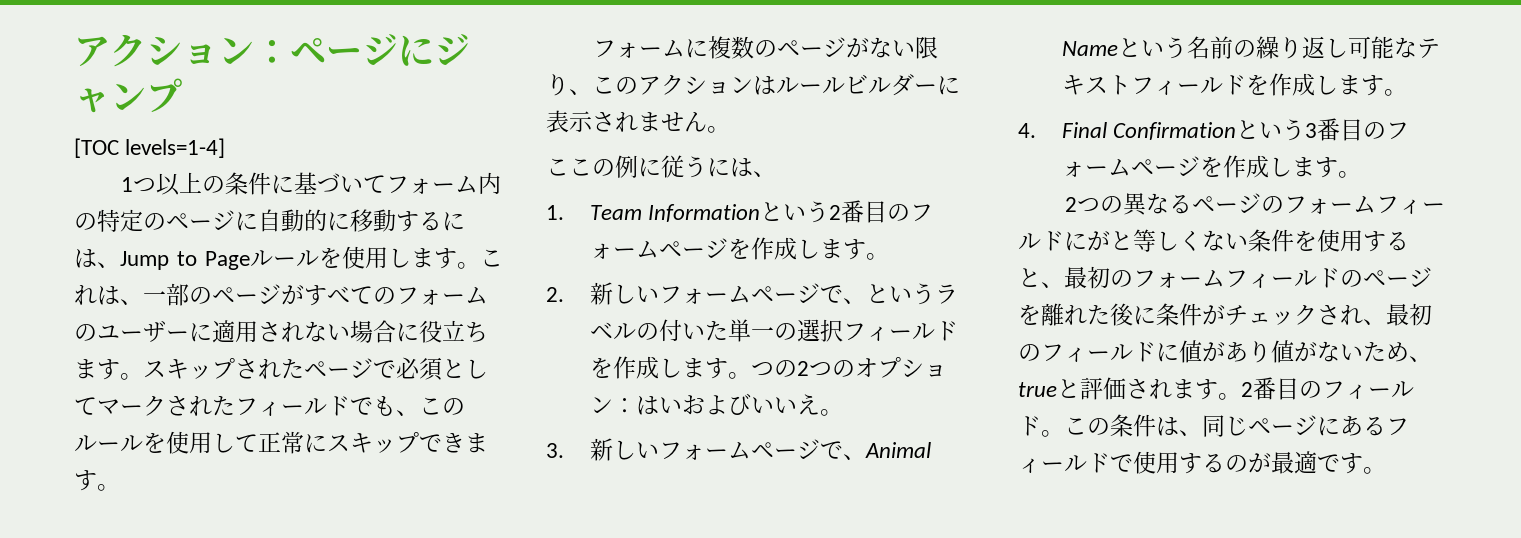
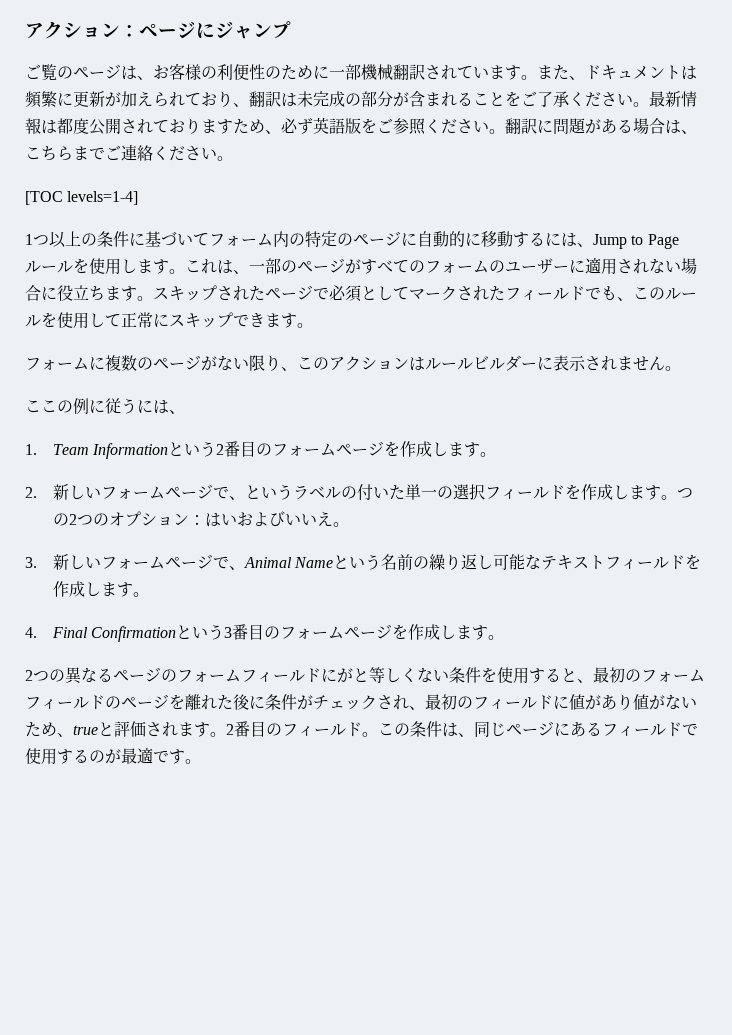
+ ご覧のページは、お客様の利便性のために一部機械翻訳されています。また、ドキュメントは頻繁に更新が加えられており、翻訳は未完成の部分が含まれることをご了承ください。最新情報は都度公開されておりますため、必ず英語版をご参照ください。翻訳に問題がある場合は、こちらまでご連絡ください。

